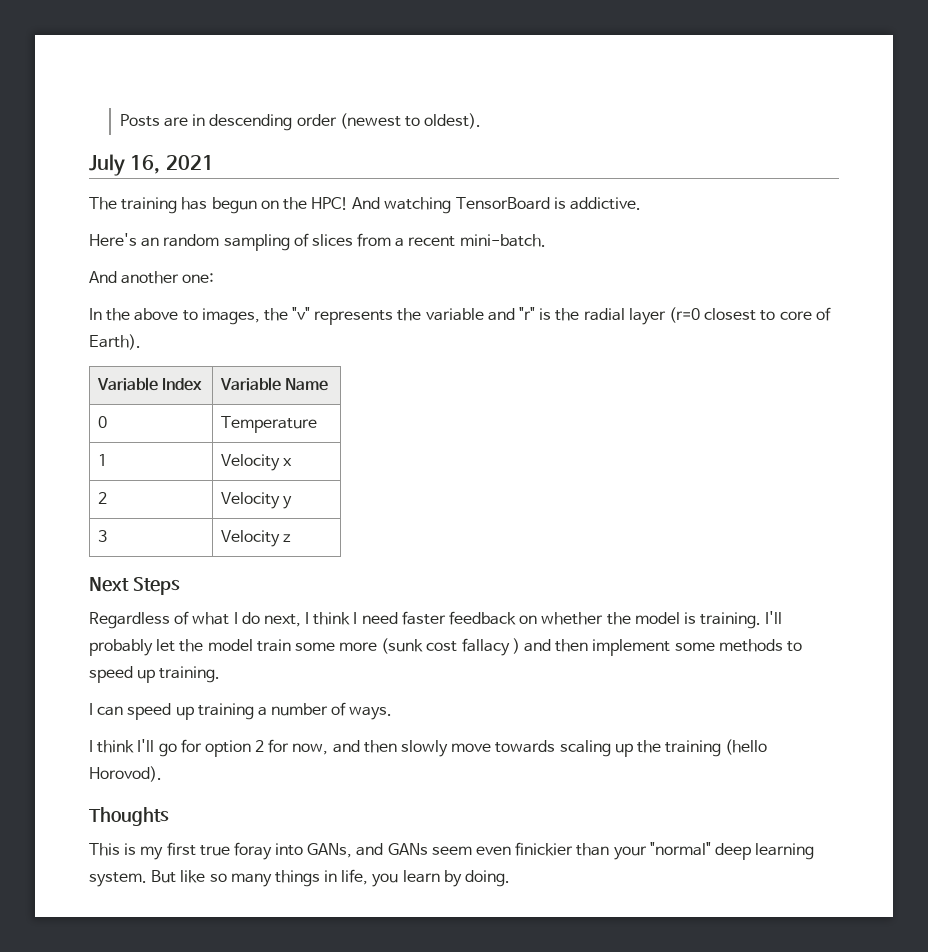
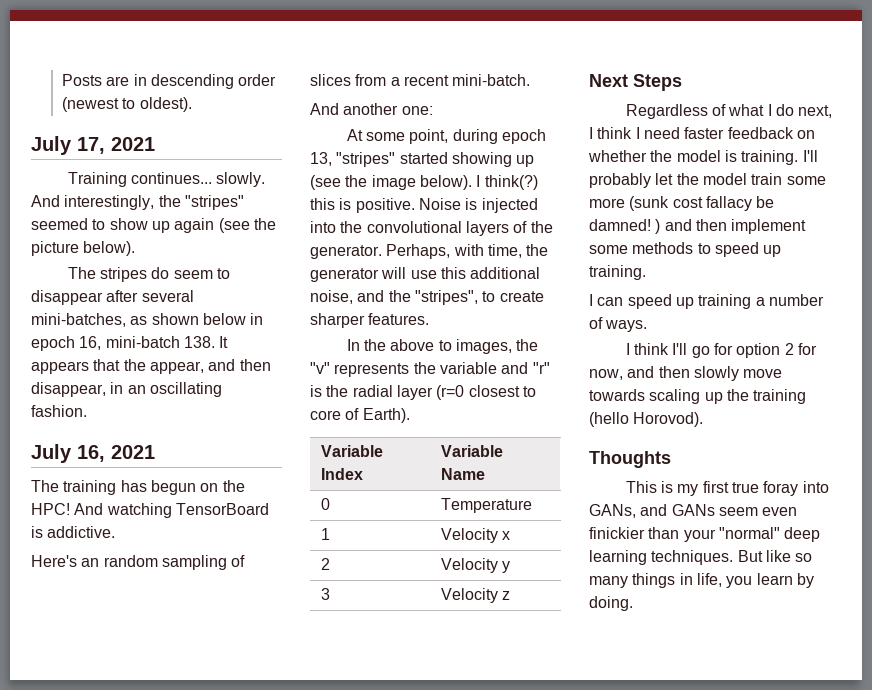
+ July 17, 2021
+ Training continues... slowly. And interestingly, the "stripes" seemed to show up again (see the picture below).
+ The stripes do seem to disappear after several mini-batches, as shown below in epoch 16, mini-batch 138. It appears that the appear, and then disappear, in an oscillating fashion.
+ At some point, during epoch 13, "stripes" started showing up (see the image below). I think(?) this is positive. Noise is injected into the convolutional layers of the generator. Perhaps, with time, the generator will use this additional noise, and the "stripes", to create sharper features.
- I'll probably let the model train some more (sunk cost fallacy ) and then implement some methods to speed up training.
+ I'll probably let the model train some more (sunk cost fallacy be damned! ) and then implement some methods to speed up training.
- This is my first true foray into GANs, and GANs seem even finickier than your "normal" deep learning system.
+ This is my first true foray into GANs, and GANs seem even finickier than your "normal" deep learning techniques.

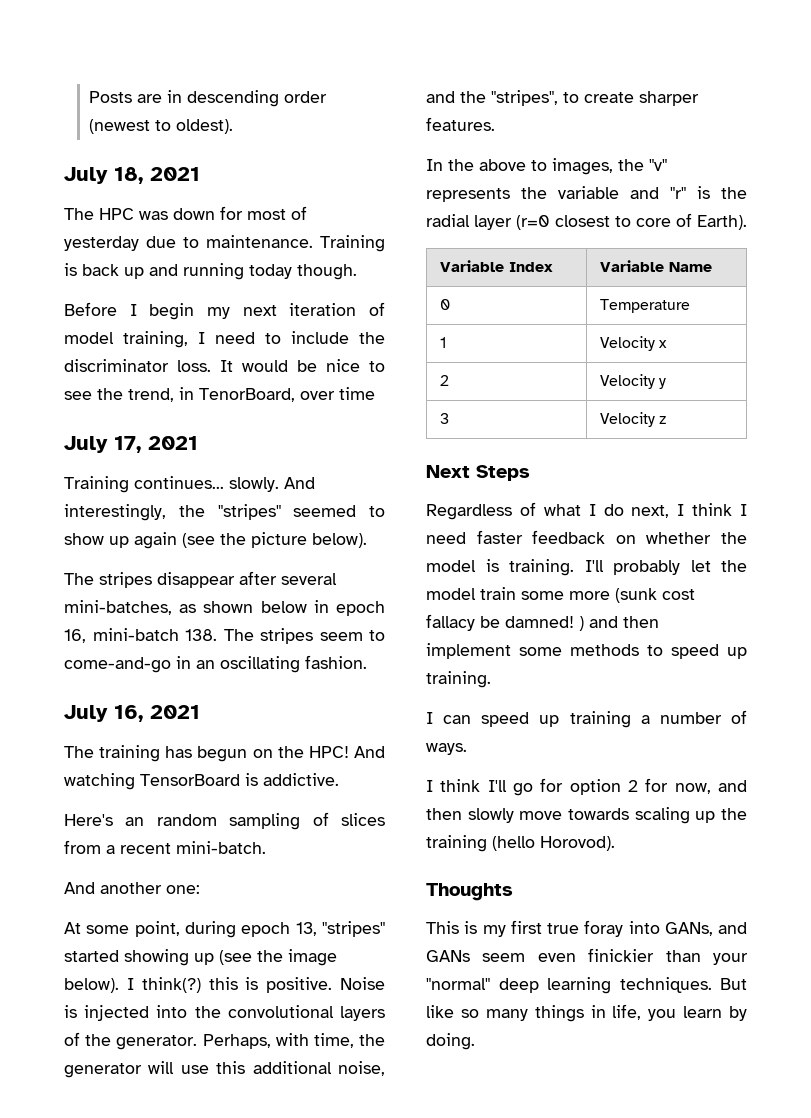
+ July 18, 2021
+ The HPC was down for most of yesterday due to maintenance. Training is back up and running today though.
+ Before I begin my next iteration of model training, I need to include the discriminator loss. It would be nice to see the trend, in TenorBoard, over time
- The stripes do seem to disappear after several mini-batches, as shown below in epoch 16, mini-batch 138. It appears that the appear, and then disappear, in an oscillating fashion.
+ The stripes disappear after several mini-batches, as shown below in epoch 16, mini-batch 138. The stripes seem to come-and-go in an oscillating fashion.

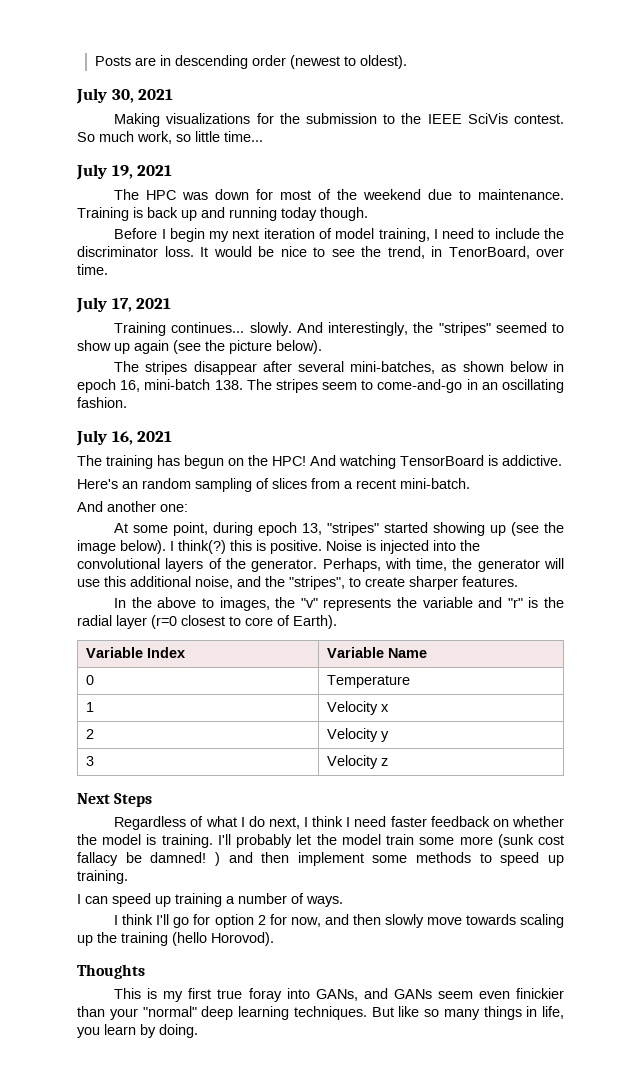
- July 18, 2021
+ July 30, 2021
+ Making visualizations for the submission to the IEEE SciVis contest. So much work, so little time...
+ July 19, 2021
- The HPC was down for most of yesterday due to maintenance.
+ The HPC was down for most of the weekend due to maintenance.
- It would be nice to see the trend, in TenorBoard, over time
+ It would be nice to see the trend, in TenorBoard, over time.

